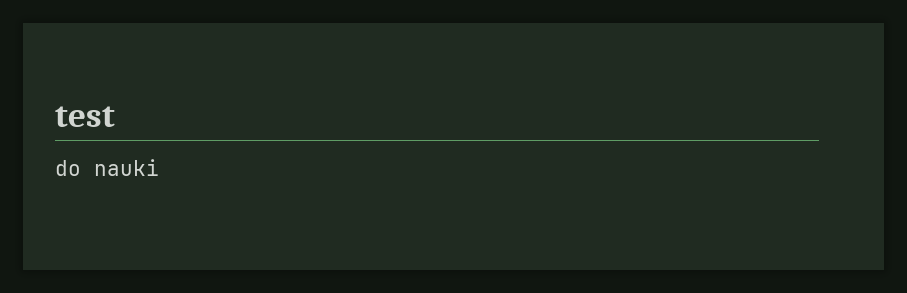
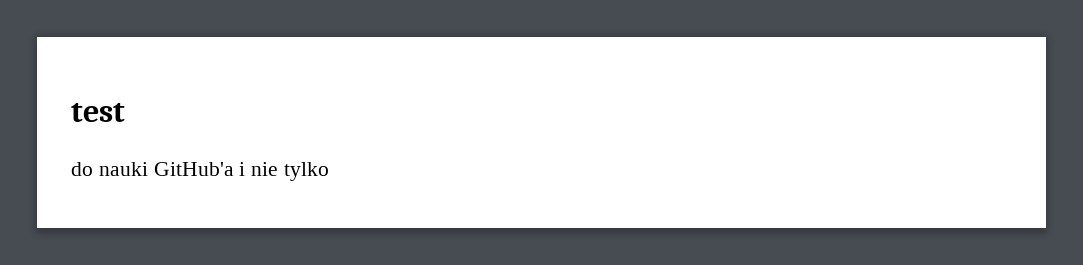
- do nauki
+ do nauki GitHub'a i nie tylko

